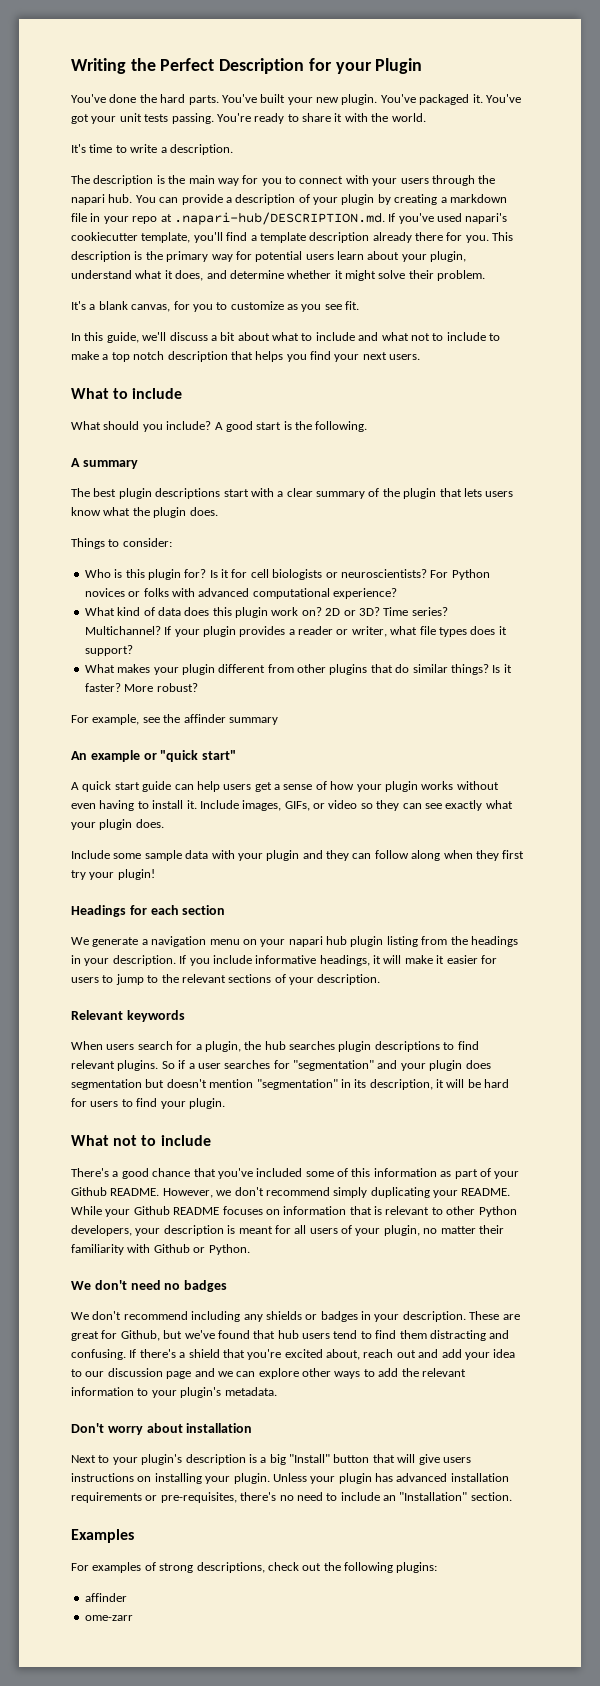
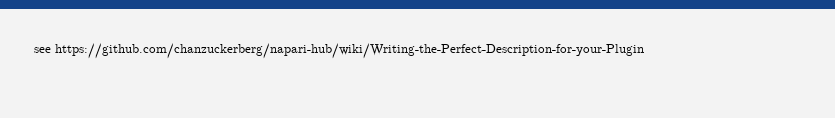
- Writing the Perfect Description for your Plugin
- You've done the hard parts. You've built your new plugin. You've packaged it. You've got your unit tests passing. You're ready to share it with the world.
- It's time to write a description.
- The description is the main way for you to connect with your users through the napari hub. You can provide a description of your plugin by creating a markdown file in your repo at .napari-hub/DESCRIPTION.md. If you've used napari's cookiecutter template, you'll find a template description already there for you. This description is the primary way for potential users learn about your plugin, understand what it does, and determine whether it might solve their problem.
- It's a blank canvas, for you to customize as you see fit.
- In this guide, we'll discuss a bit about what to include and what not to include to make a top notch description that helps you find your next users.
- What to include
- What should you include? A good start is the following.
- A summary
- The best plugin descriptions start with a clear summary of the plugin that lets users know what the plugin does.
- Things to consider:
- Who is this plugin for? Is it for cell biologists or neuroscientists? For Python novices or folks with advanced computational experience?
- What kind of data does this plugin work on? 2D or 3D? Time series? Multichannel? If your plugin provides a reader or writer, what file types does it support?
- What makes your plugin different from other plugins that do similar things? Is it faster? More robust?
- For example, see the affinder summary
- An example or "quick start"
- A quick start guide can help users get a sense of how your plugin works without even having to install it. Include images, GIFs, or video so they can see exactly what your plugin does.
- Include some sample data with your plugin and they can follow along when they first try your plugin!
- Headings for each section
- We generate a navigation menu on your napari hub plugin listing from the headings in your description. If you include informative headings, it will make it easier for users to jump to the relevant sections of your description.
- Relevant keywords
- When users search for a plugin, the hub searches plugin descriptions to find relevant plugins. So if a user searches for "segmentation" and your plugin does segmentation but doesn't mention "segmentation" in its description, it will be hard for users to find your plugin.
- What not to include
- There's a good chance that you've included some of this information as part of your Github README. However, we don't recommend simply duplicating your README. While your Github README focuses on information that is relevant to other Python developers, your description is meant for all users of your plugin, no matter their familiarity with Github or Python.
- We don't need no badges
- We don't recommend including any shields or badges in your description. These are great for Github, but we've found that hub users tend to find them distracting and confusing. If there's a shield that you're excited about, reach out and add your idea to our discussion page and we can explore other ways to add the relevant information to your plugin's metadata.
- Don't worry about installation
- Next to your plugin's description is a big "Install" button that will give users instructions on installing your plugin. Unless your plugin has advanced installation requirements or pre-requisites, there's no need to include an "Installation" section.
- Examples
- For examples of strong descriptions, check out the following plugins:
- affinder
- ome-zarr
+ see https://github.com/chanzuckerberg/napari-hub/wiki/Writing-the-Perfect-Description-for-your-Plugin

